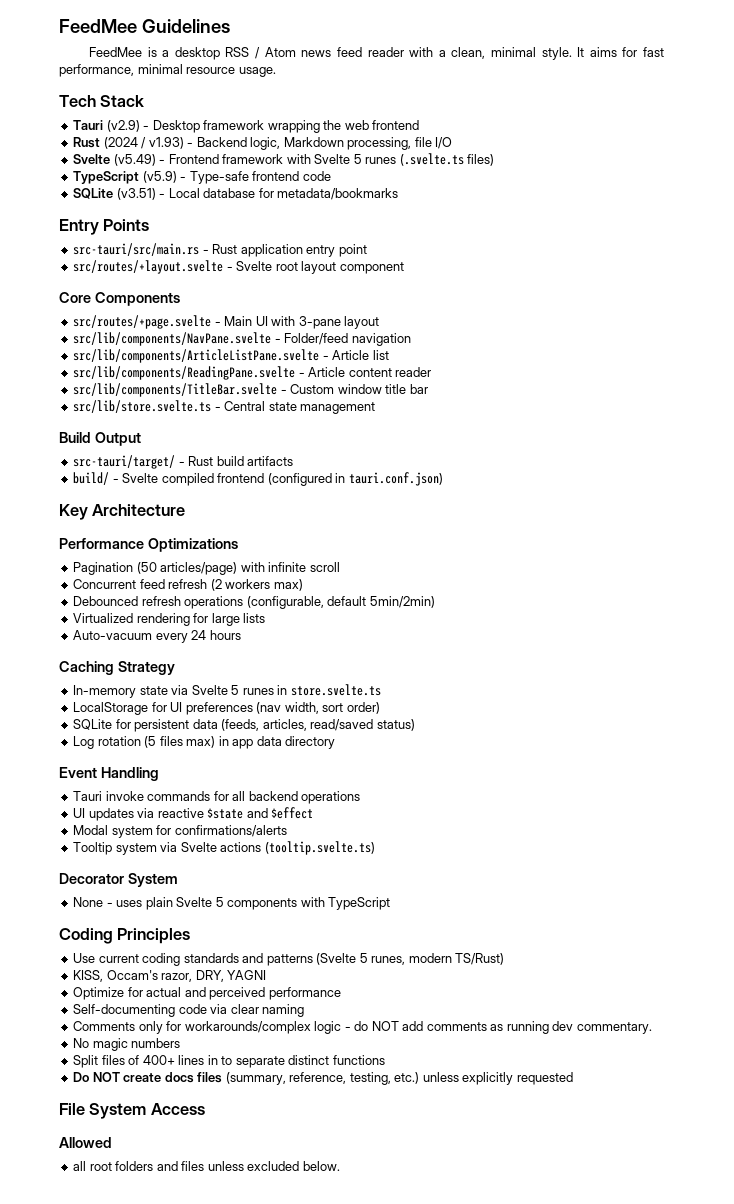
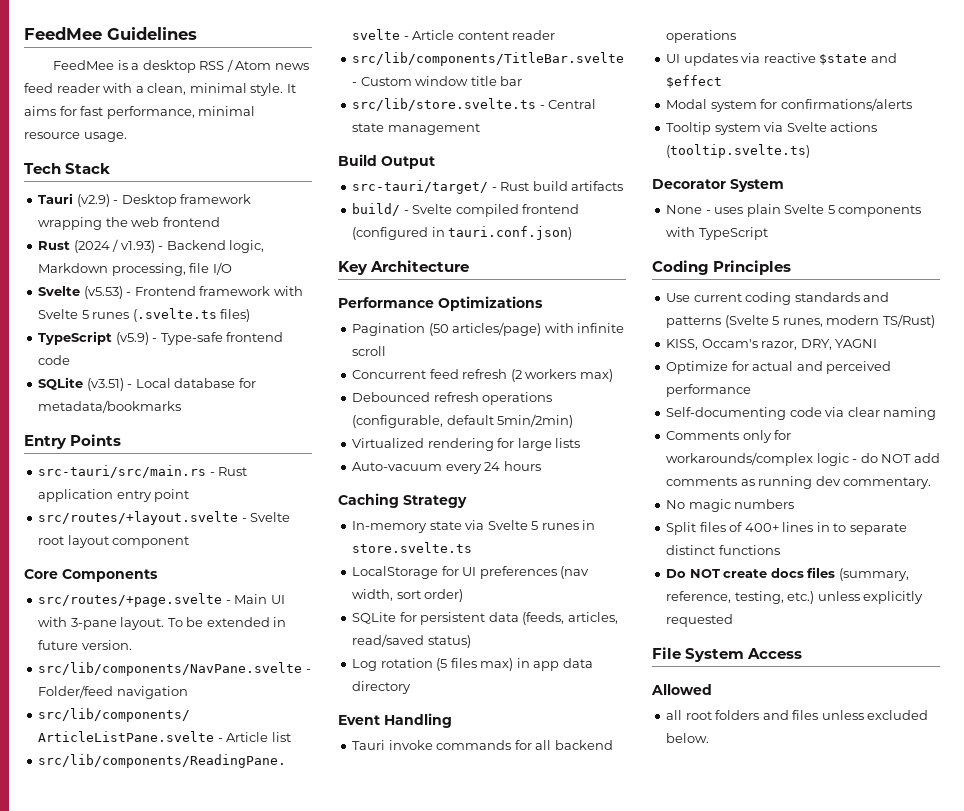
- Svelte (v5.49) - Frontend framework with Svelte 5 runes (.svelte.ts files)
+ Svelte (v5.53) - Frontend framework with Svelte 5 runes (.svelte.ts files)
- src/routes/+page.svelte - Main UI with 3-pane layout
+ src/routes/+page.svelte - Main UI with 3-pane layout. To be extended in future version.

